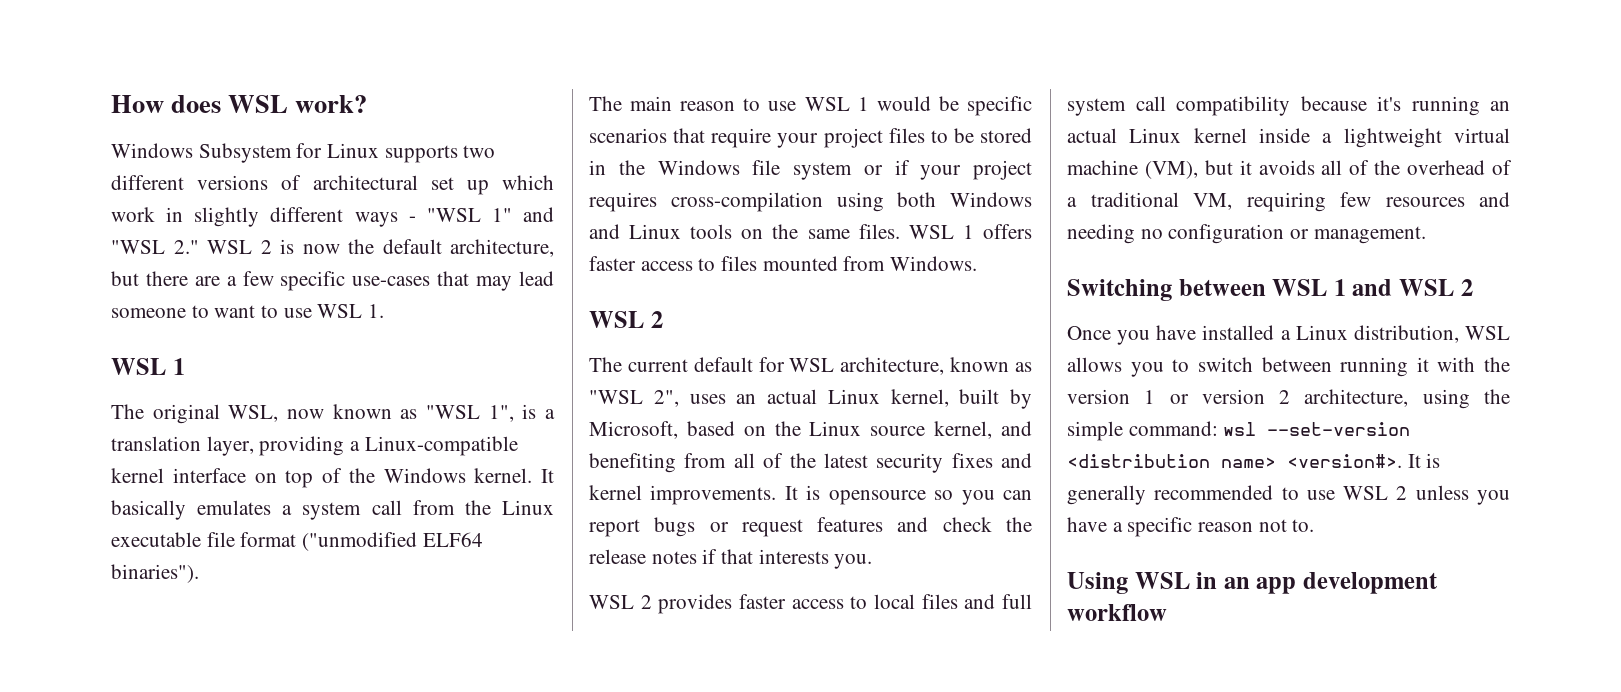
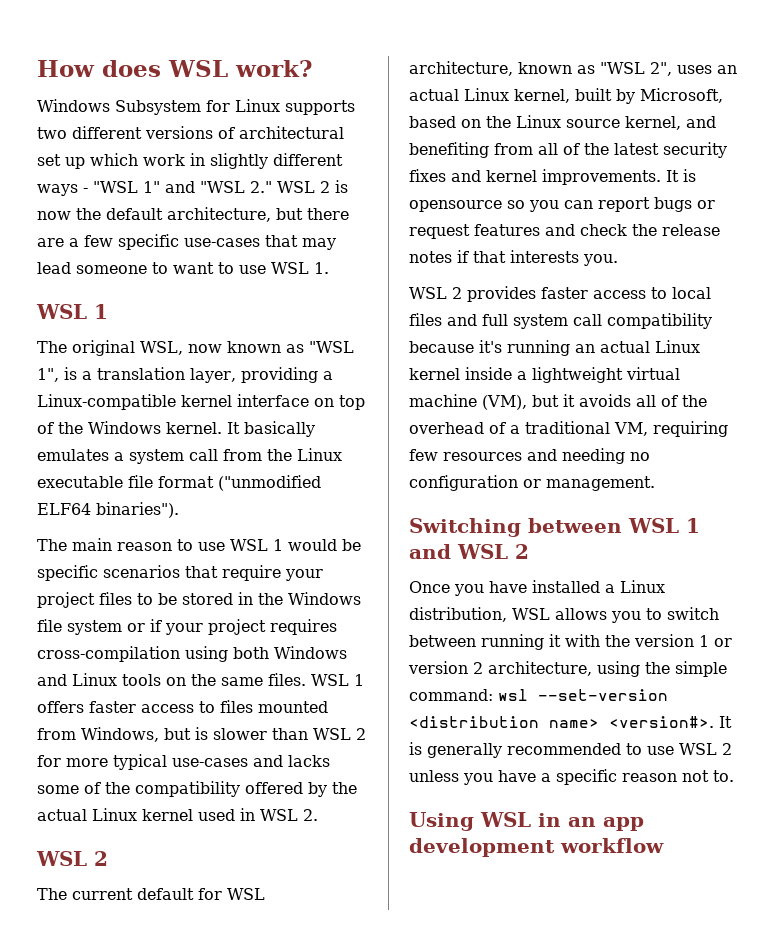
- WSL 1 offers faster access to files mounted from Windows.
+ WSL 1 offers faster access to files mounted from Windows, but is slower than WSL 2 for more typical use-cases and lacks some of the compatibility offered by the actual Linux kernel used in WSL 2.

